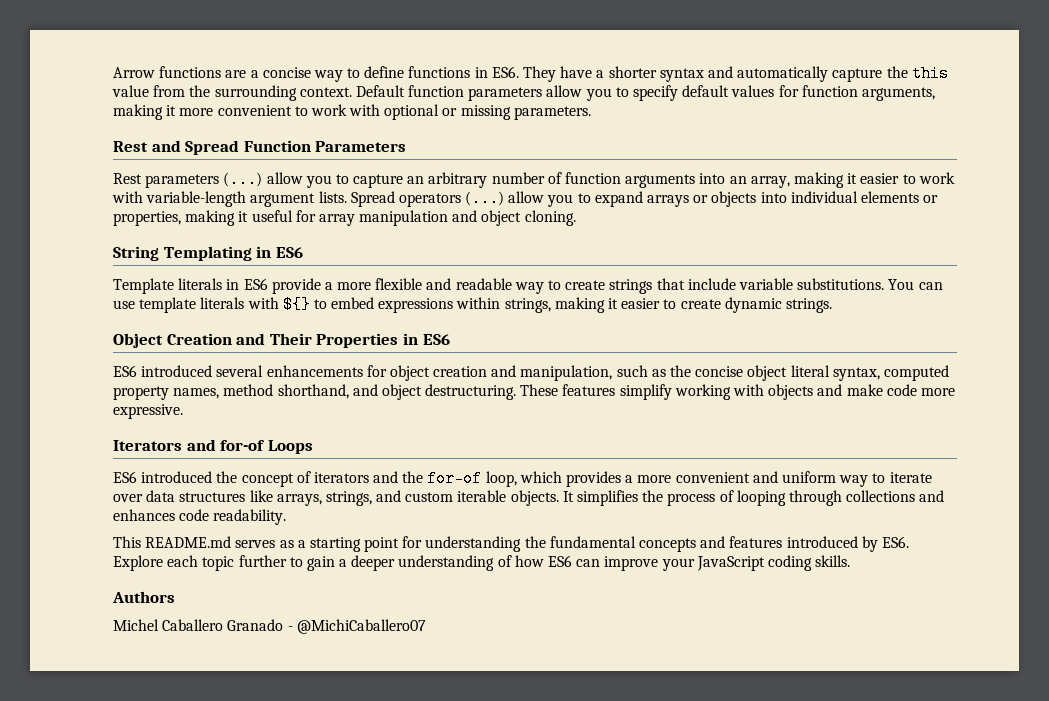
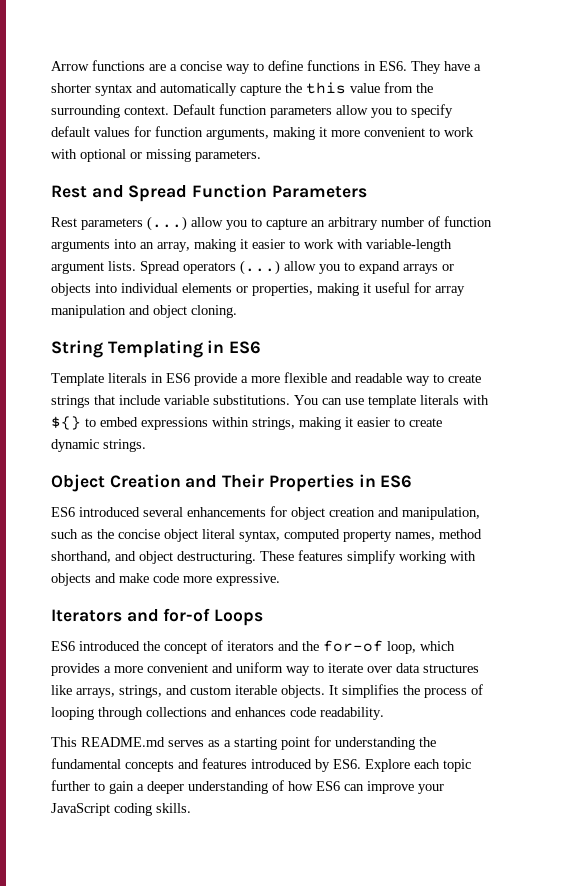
- Authors
- Michel Caballero Granado - @MichiCaballero07

